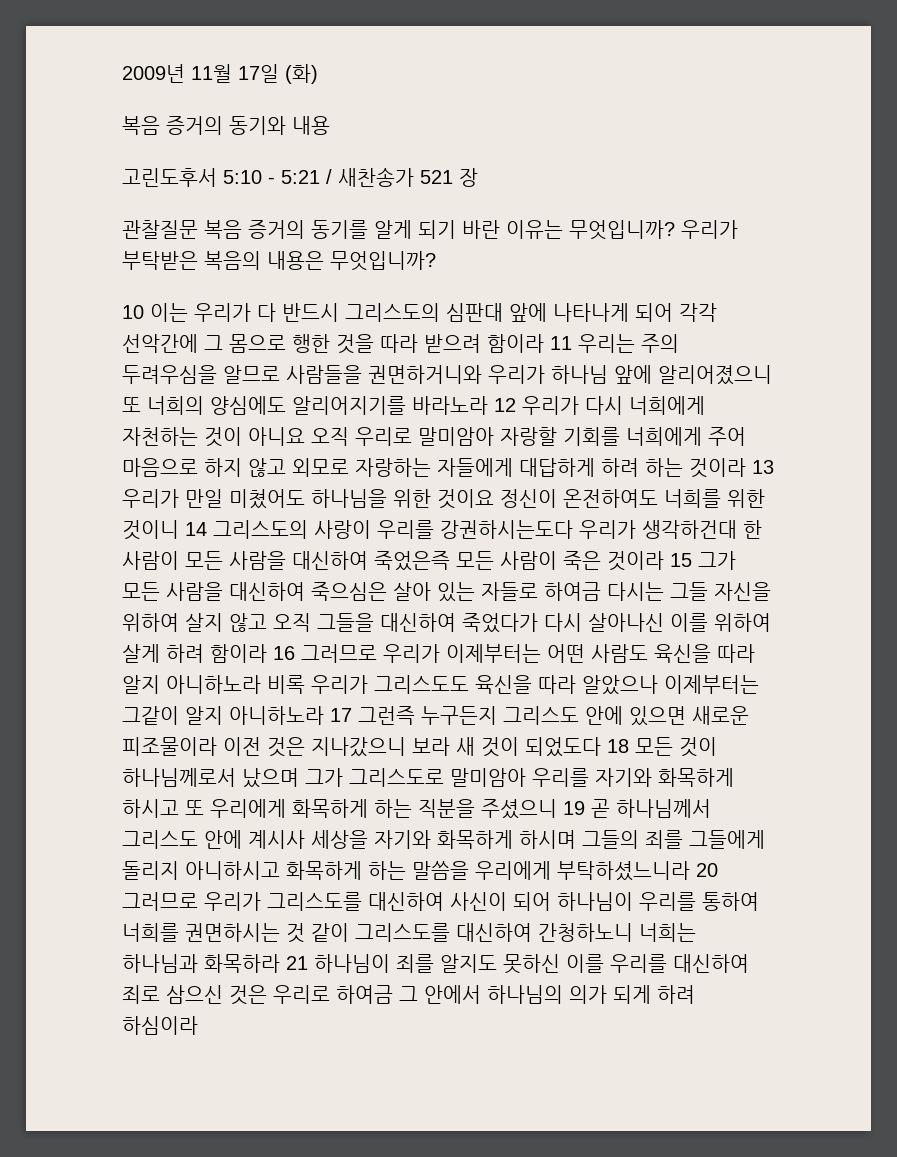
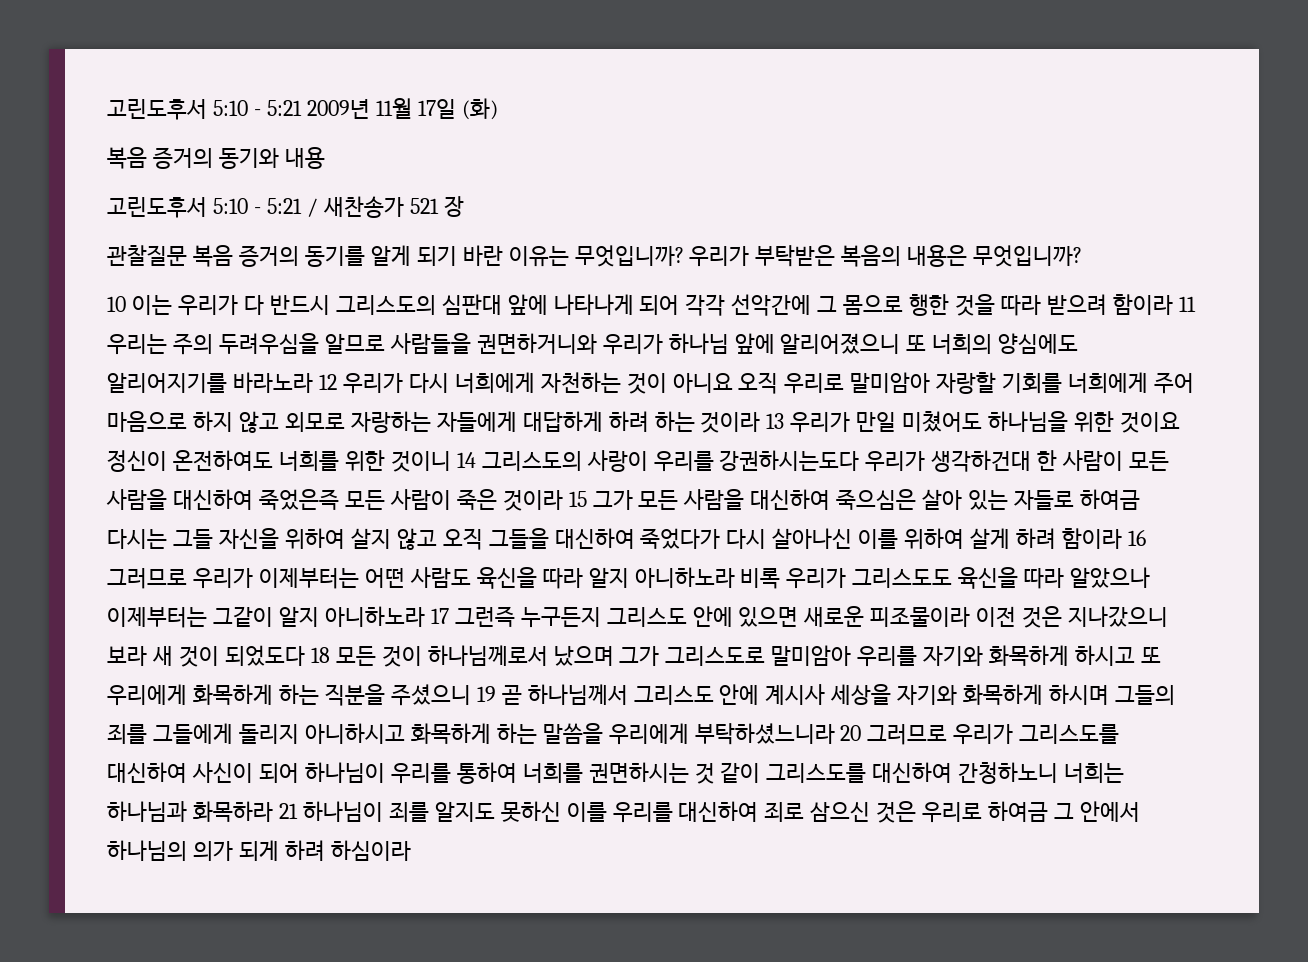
- 2009년 11월 17일 (화)
+ 고린도후서 5:10 - 5:21 2009년 11월 17일 (화)

